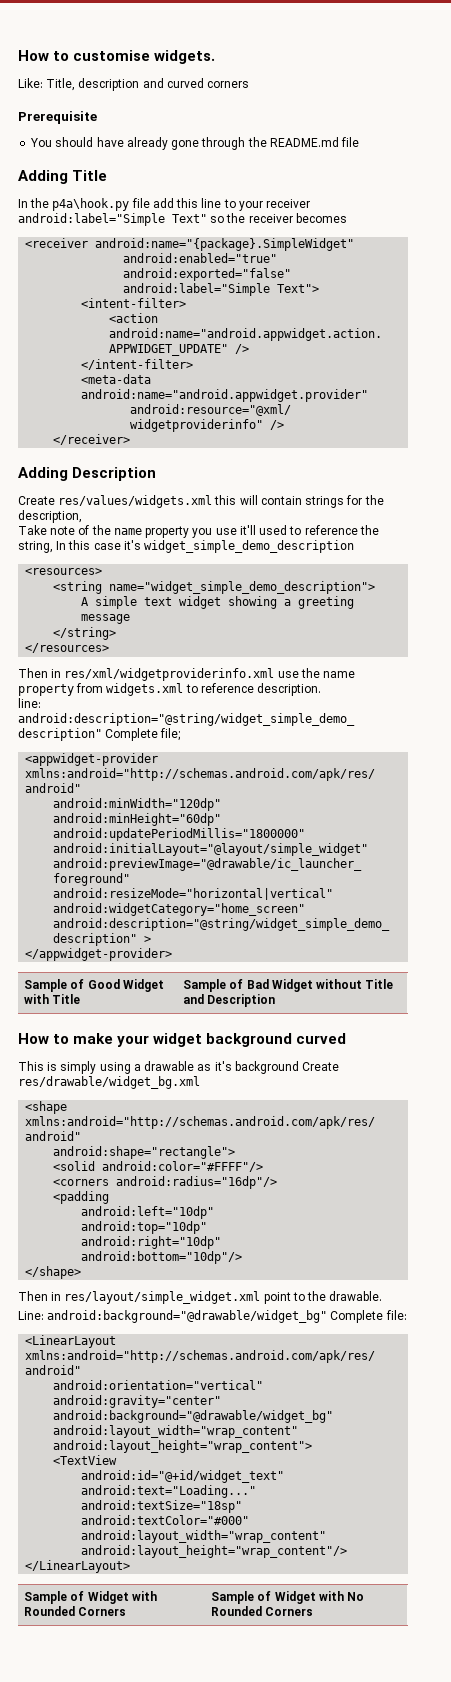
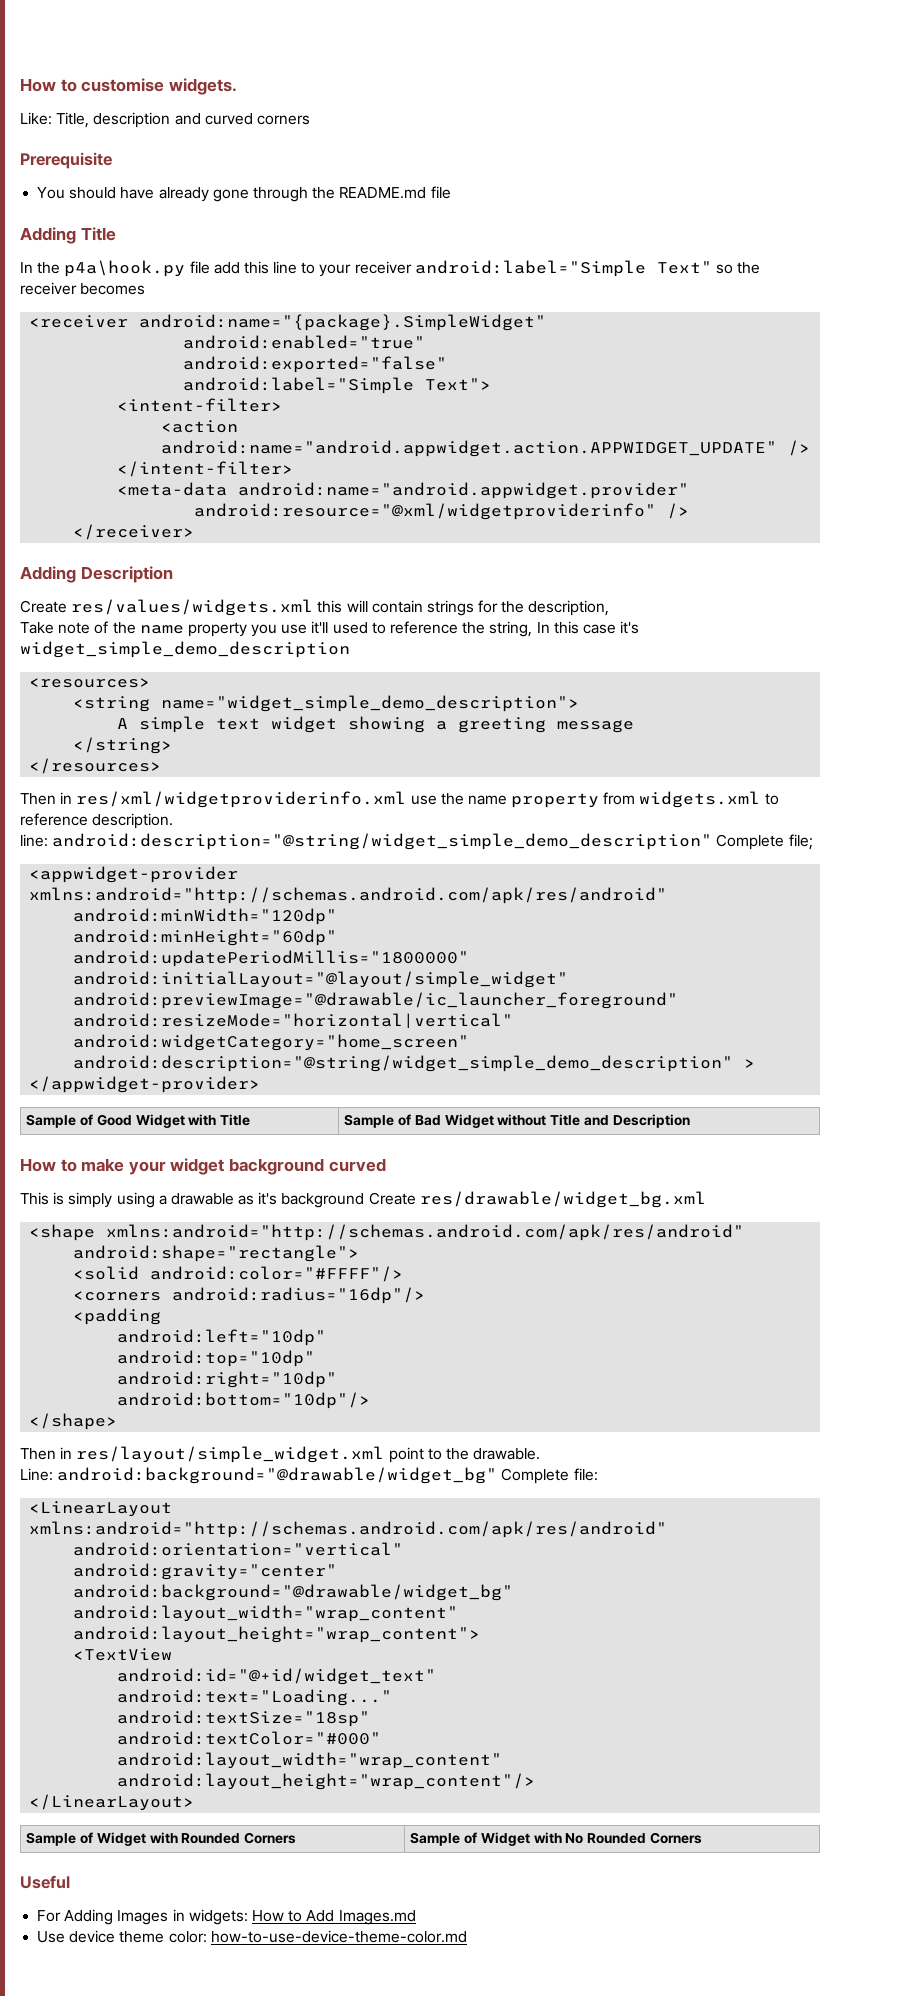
+ Useful
+ For Adding Images in widgets: How to Add Images.md
+ Use device theme color: how-to-use-device-theme-color.md

